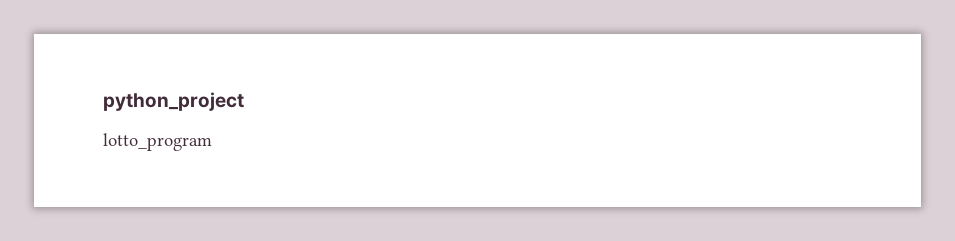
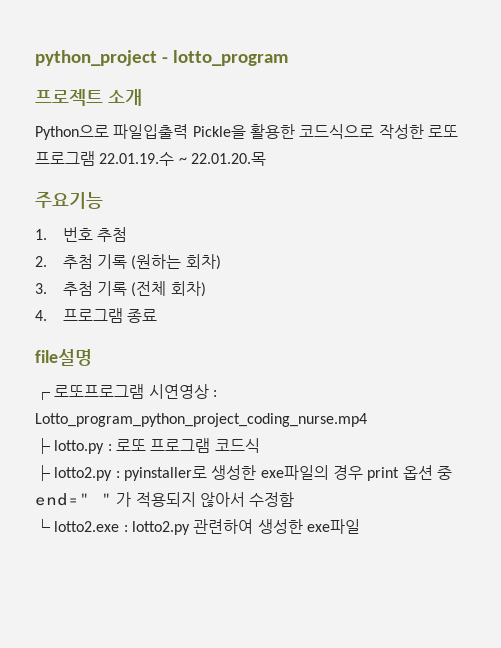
- python_project
- lotto_program
+ python_project - lotto_program
+ 프로젝트 소개
+ Python으로 파일입출력 Pickle을 활용한 코드식으로 작성한 로또 프로그램 22.01.19.수 ~ 22.01.20.목
+ 주요기능
+ 1. 번호 추첨
+ 2. 추첨 기록 (원하는 회차)
+ 3. 추첨 기록 (전체 회차)
+ 4. 프로그램 종료
+ file설명
+ ┏ 로또프로그램 시연영상 : Lotto_program_python_project_coding_nurse.mp4
+ ┣ lotto.py : 로또 프로그램 코드식
+ ┣ lotto2.py : pyinstaller로 생성한 exe파일의 경우 print 옵션 중 end=" " 가 적용되지 않아서 수정함
+ ┗ lotto2.exe : lotto2.py 관련하여 생성한 exe파일

